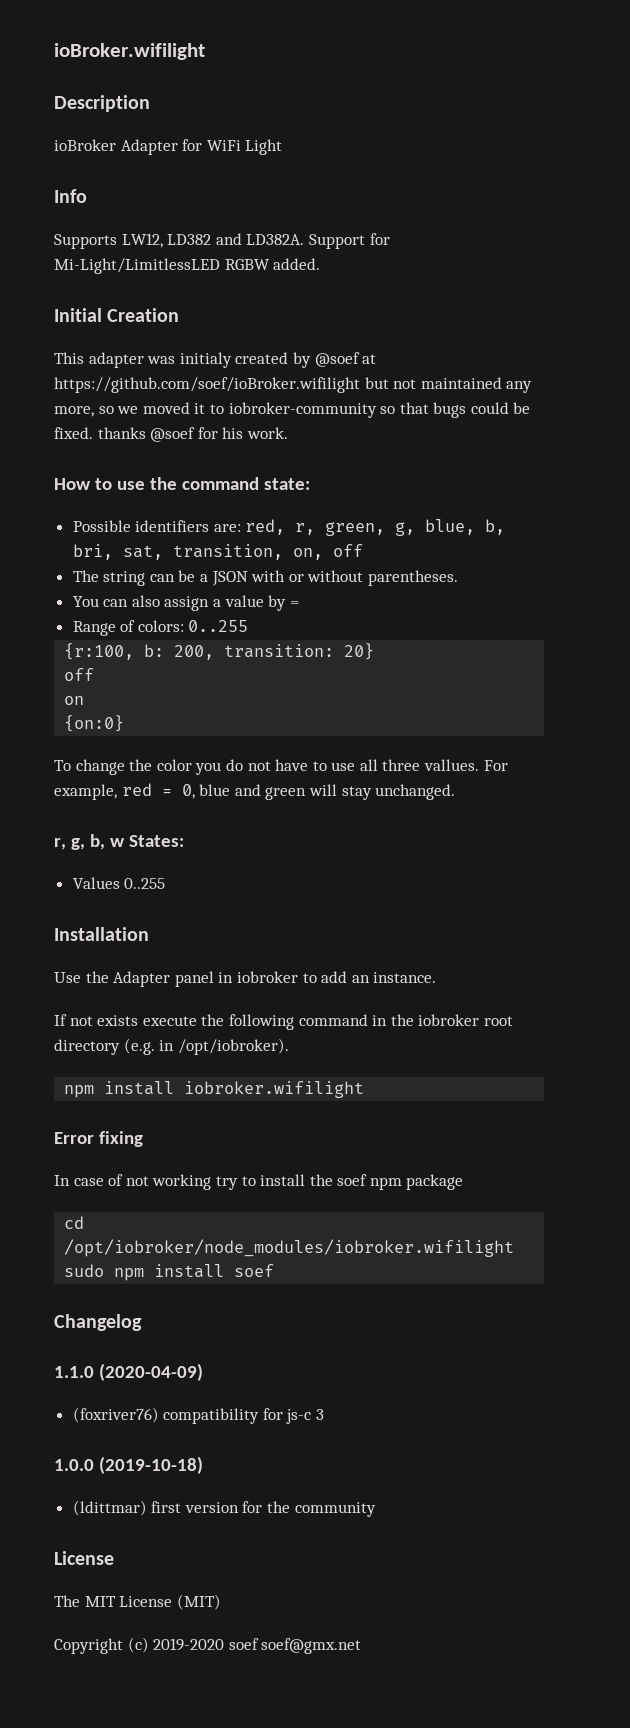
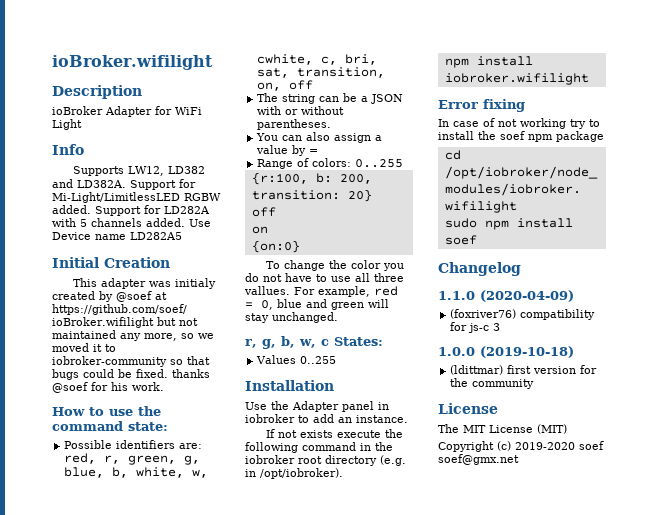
+ Support for LD282A with 5 channels added. Use Device name LD282A5
- Possible identifiers are: red, r, green, g, blue, b, bri, sat, transition, on, off
+ Possible identifiers are: red, r, green, g, blue, b, white, w, cwhite, c, bri, sat, transition, on, off
- r, g, b, w States:
+ r, g, b, w, c States:

